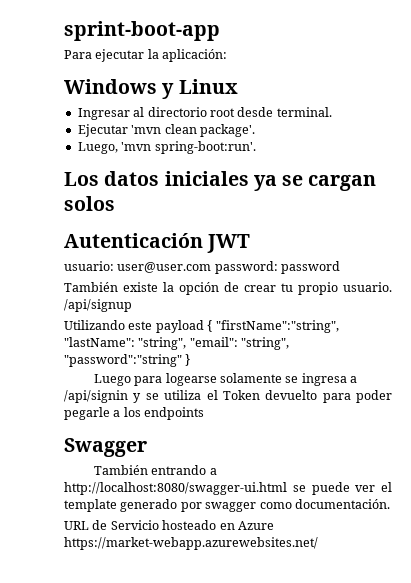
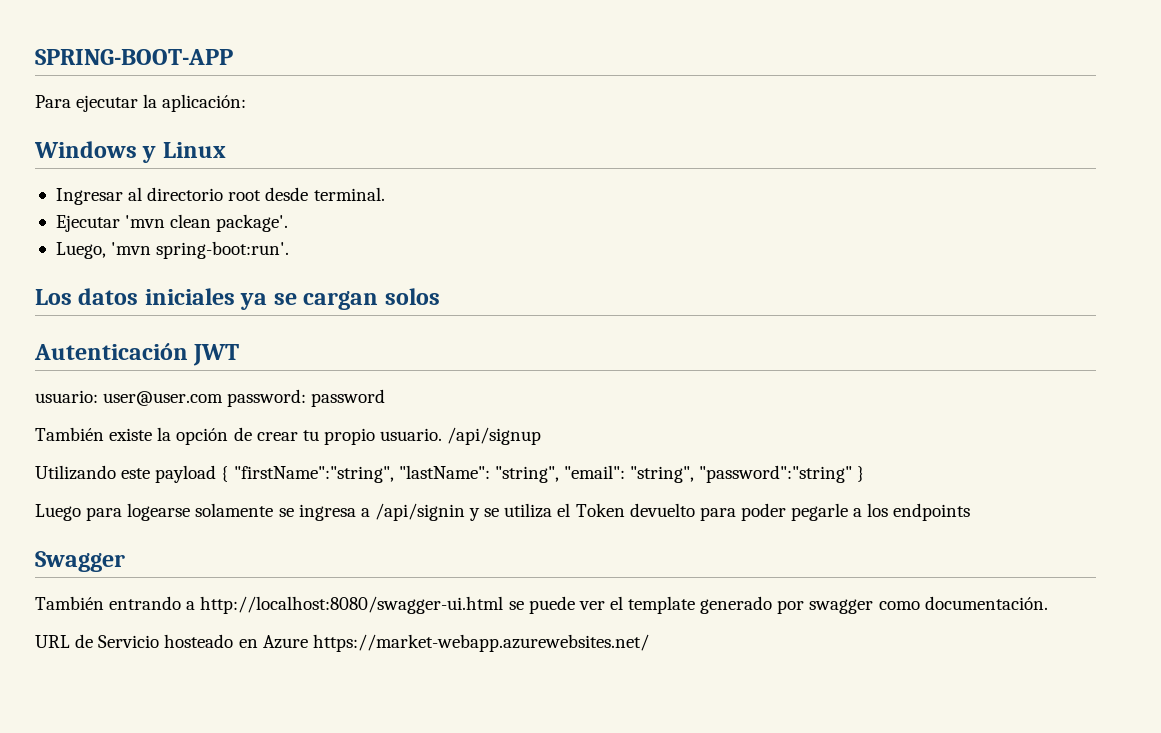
- sprint-boot-app
+ SPRING-BOOT-APP

